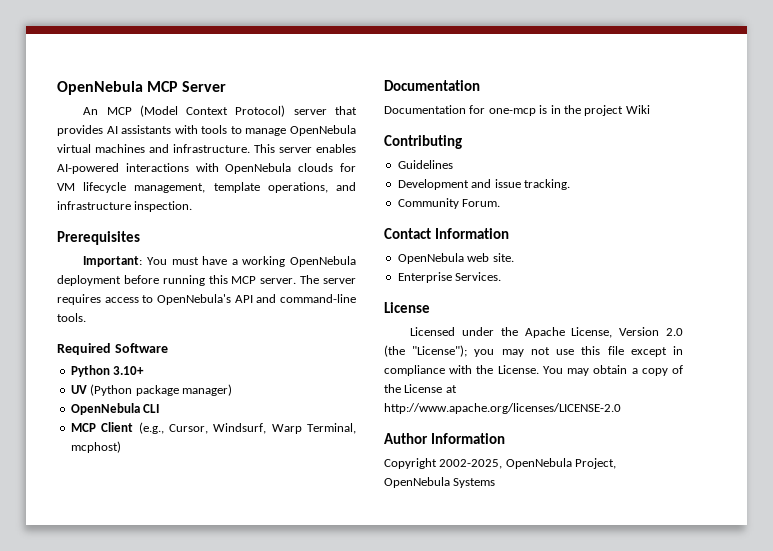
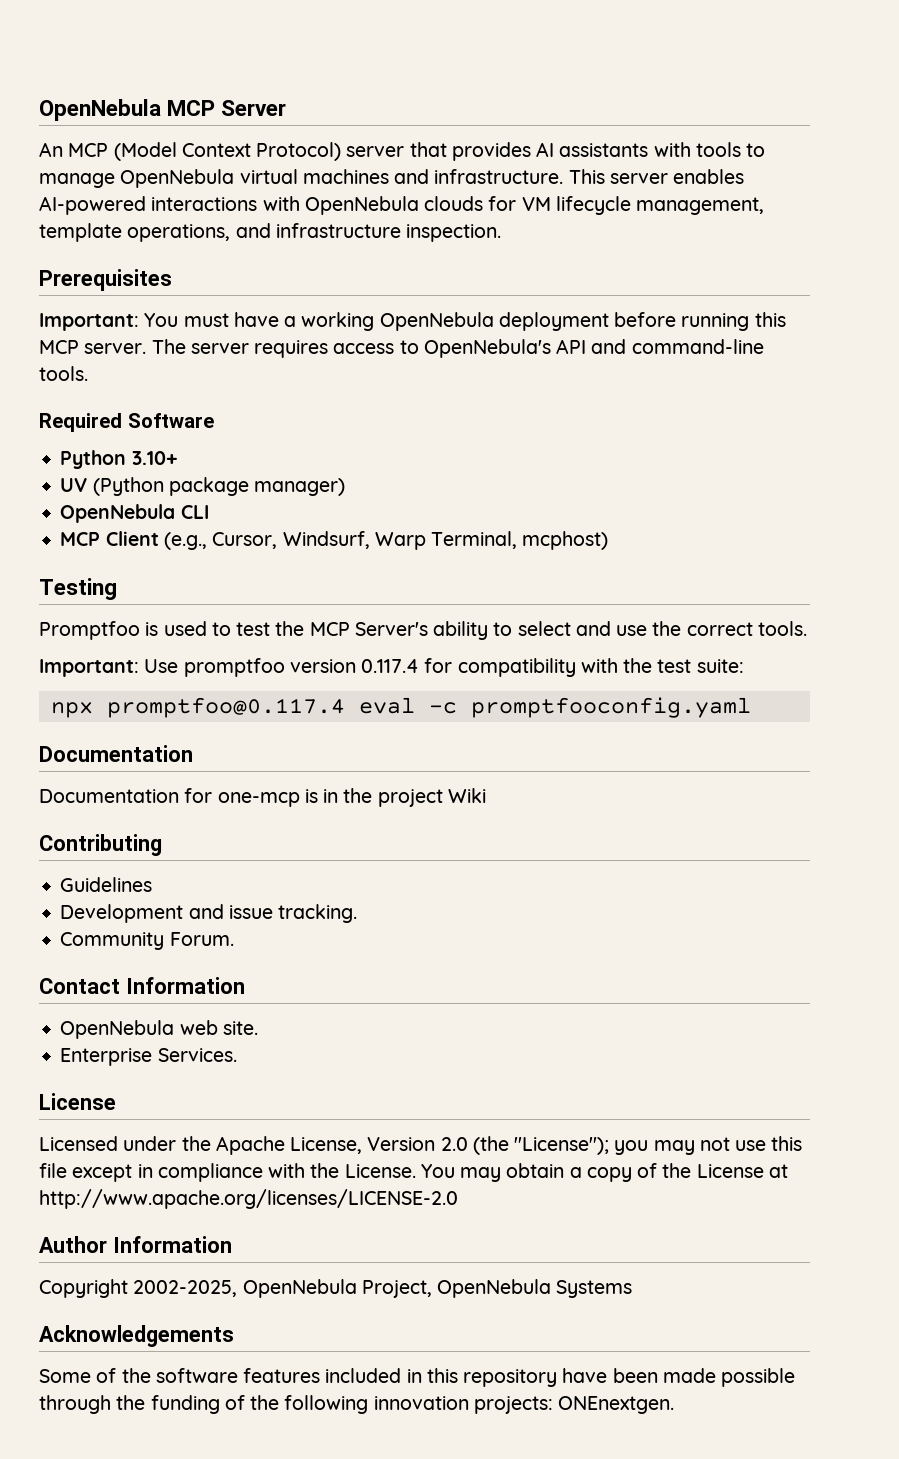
+ Testing
+ Promptfoo is used to test the MCP Server's ability to select and use the correct tools.
+ Important: Use promptfoo version 0.117.4 for compatibility with the test suite:
+ npx promptfoo@0.117.4 eval -c promptfooconfig.yaml
+ Acknowledgements
+ Some of the software features included in this repository have been made possible through the funding of the following innovation projects: ONEnextgen.

